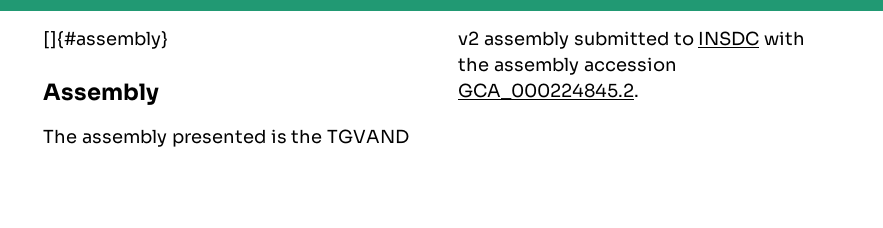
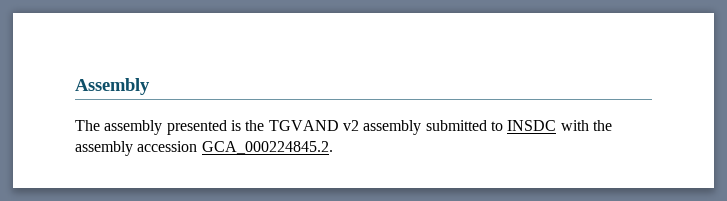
- []{#assembly}

